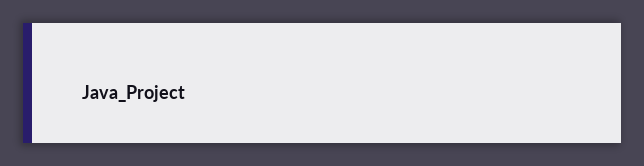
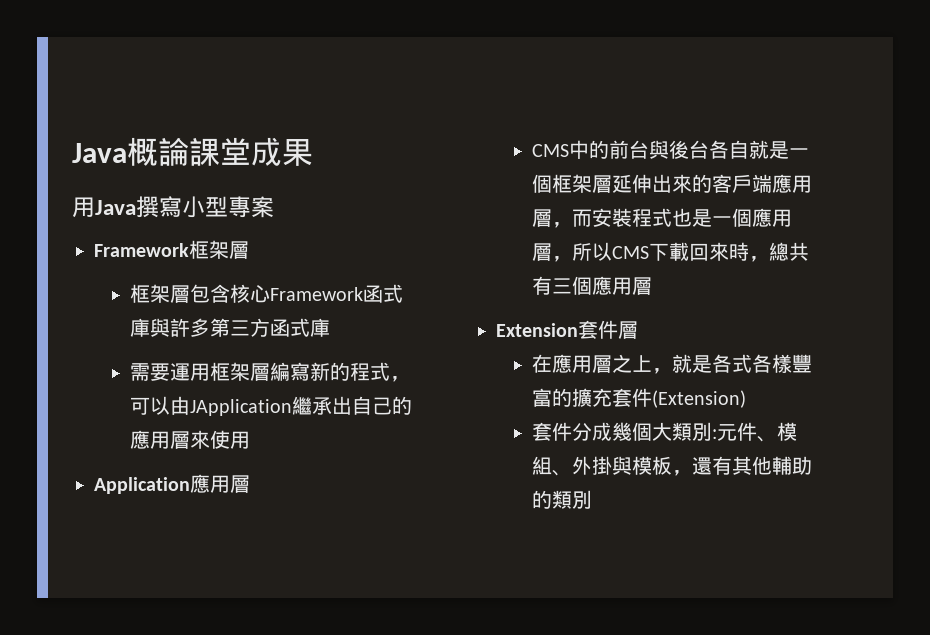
- Java_Project
+ Java概論課堂成果
+ 用Java撰寫小型專案
+ Framework框架層
+ 框架層包含核心Framework函式庫與許多第三方函式庫
+ 需要運用框架層編寫新的程式，可以由JApplication繼承出自己的應用層來使用
+ Application應用層
+ CMS中的前台與後台各自就是一個框架層延伸出來的客戶端應用層，而安裝程式也是一個應用層，所以CMS下載回來時，總共有三個應用層
+ Extension套件層
+ 在應用層之上，就是各式各樣豐富的擴充套件(Extension)
+ 套件分成幾個大類別:元件、模組、外掛與模板，還有其他輔助的類別

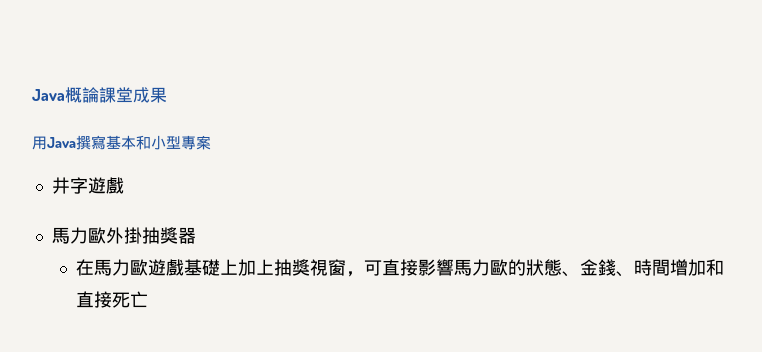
- 用Java撰寫小型專案
+ 用Java撰寫基本和小型專案
- Framework框架層
- 框架層包含核心Framework函式庫與許多第三方函式庫
- 需要運用框架層編寫新的程式，可以由JApplication繼承出自己的應用層來使用
- Application應用層
- CMS中的前台與後台各自就是一個框架層延伸出來的客戶端應用層，而安裝程式也是一個應用層，所以CMS下載回來時，總共有三個應用層
- Extension套件層
- 在應用層之上，就是各式各樣豐富的擴充套件(Extension)
- 套件分成幾個大類別:元件、模組、外掛與模板，還有其他輔助的類別
+ 井字遊戲
+ 馬力歐外掛抽獎器
+ 在馬力歐遊戲基礎上加上抽獎視窗，可直接影響馬力歐的狀態、金錢、時間增加和直接死亡

